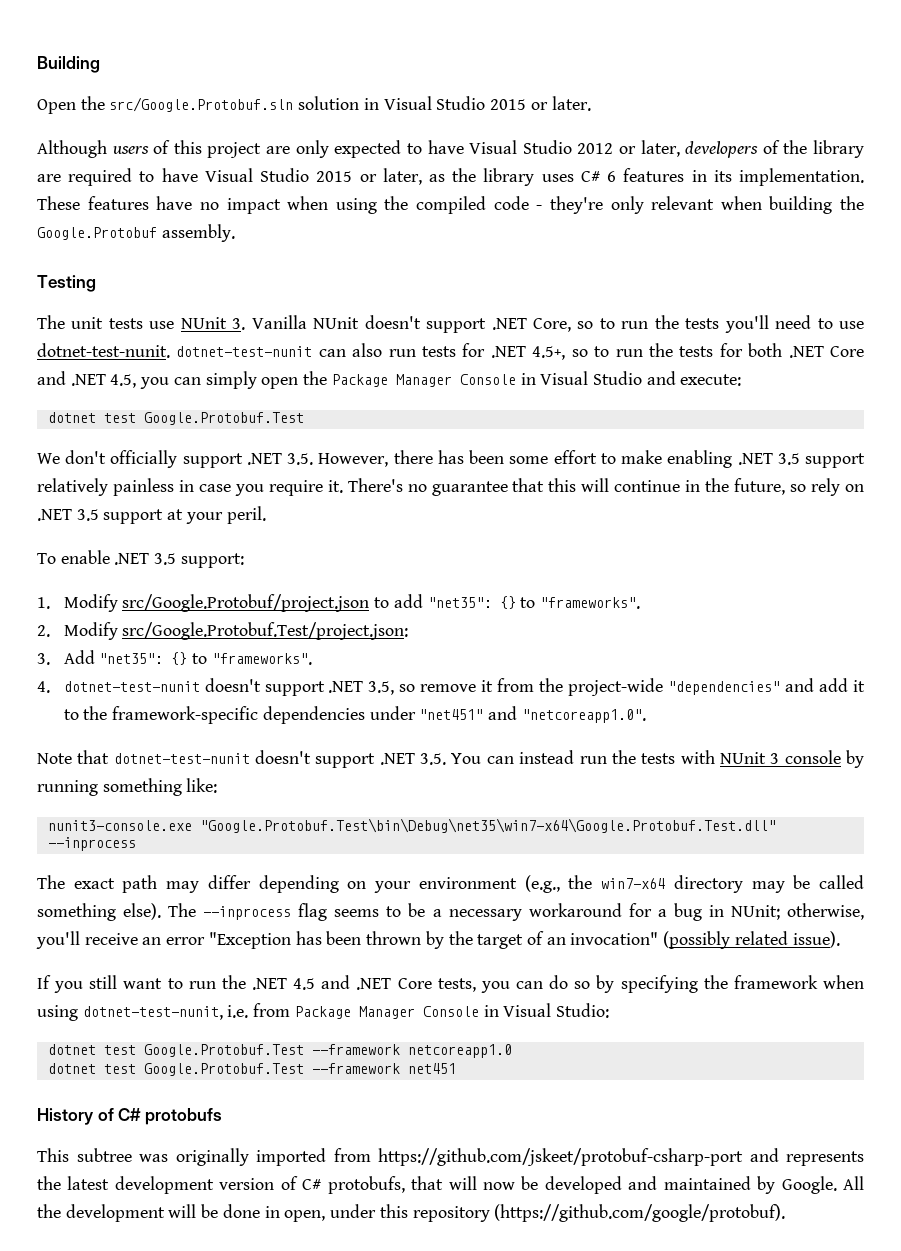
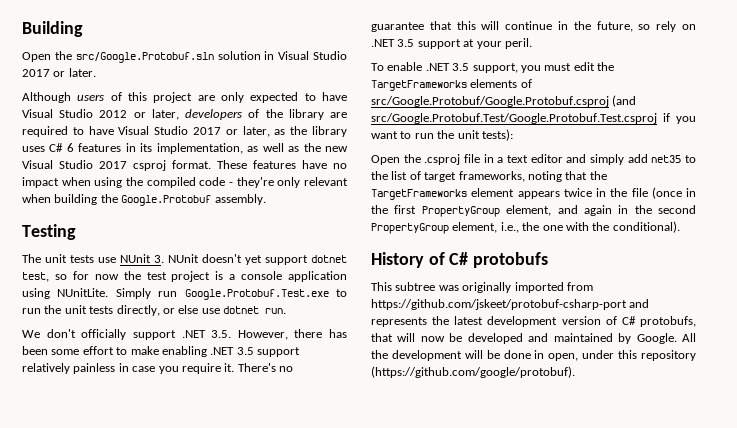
- Open the src/Google.Protobuf.sln solution in Visual Studio 2015 or later.
+ Open the src/Google.Protobuf.sln solution in Visual Studio 2017 or later.
- Although users of this project are only expected to have Visual Studio 2012 or later, developers of the library are required to have Visual Studio 2015 or later, as the library uses C# 6 features in its implementation.
+ Although users of this project are only expected to have Visual Studio 2012 or later, developers of the library are required to have Visual Studio 2017 or later, as the library uses C# 6 features in its implementation, as well as the new Visual Studio 2017 csproj format.
- The unit tests use NUnit 3. Vanilla NUnit doesn't support .NET Core, so to run the tests you'll need to use dotnet-test-nunit. dotnet-test-nunit can also run tests for .NET 4.5+, so to run the tests for both .NET Core and .NET 4.5, you can simply open the Package Manager Console in Visual Studio and execute:
- dotnet test Google.Protobuf.Test
+ The unit tests use NUnit 3. NUnit doesn't yet support dotnet test, so for now the test project is a console application using NUnitLite. Simply run Google.Protobuf.Test.exe to run the unit tests directly, or else use dotnet run.
- To enable .NET 3.5 support:
- 1. Modify src/Google.Protobuf/project.json to add "net35": {} to "frameworks".
- 2. Modify src/Google.Protobuf.Test/project.json:
- 3. Add "net35": {} to "frameworks".
- 4. dotnet-test-nunit doesn't support .NET 3.5, so remove it from the project-wide "dependencies" and add it to the framework-specific dependencies under "net451" and "netcoreapp1.0".
- Note that dotnet-test-nunit doesn't support .NET 3.5. You can instead run the tests with NUnit 3 console by running something like:
- nunit3-console.exe "Google.Protobuf.Test\bin\Debug\net35\win7-x64\Google.Protobuf.Test.dll" --inprocess
- The exact path may differ depending on your environment (e.g., the win7-x64 directory may be called something else). The --inprocess flag seems to be a necessary workaround for a bug in NUnit; otherwise, you'll receive an error "Exception has been thrown by the target of an invocation" (possibly related issue).
- If you still want to run the .NET 4.5 and .NET Core tests, you can do so by specifying the framework when using dotnet-test-nunit, i.e. from Package Manager Console in Visual Studio:
- dotnet test Google.Protobuf.Test --framework netcoreapp1.0
- dotnet test Google.Protobuf.Test --framework net451
+ To enable .NET 3.5 support, you must edit the TargetFrameworks elements of src/Google.Protobuf/Google.Protobuf.csproj (and src/Google.Protobuf.Test/Google.Protobuf.Test.csproj if you want to run the unit tests):
+ Open the .csproj file in a text editor and simply add net35 to the list of target frameworks, noting that the TargetFrameworks element appears twice in the file (once in the first PropertyGroup element, and again in the second PropertyGroup element, i.e., the one with the conditional).

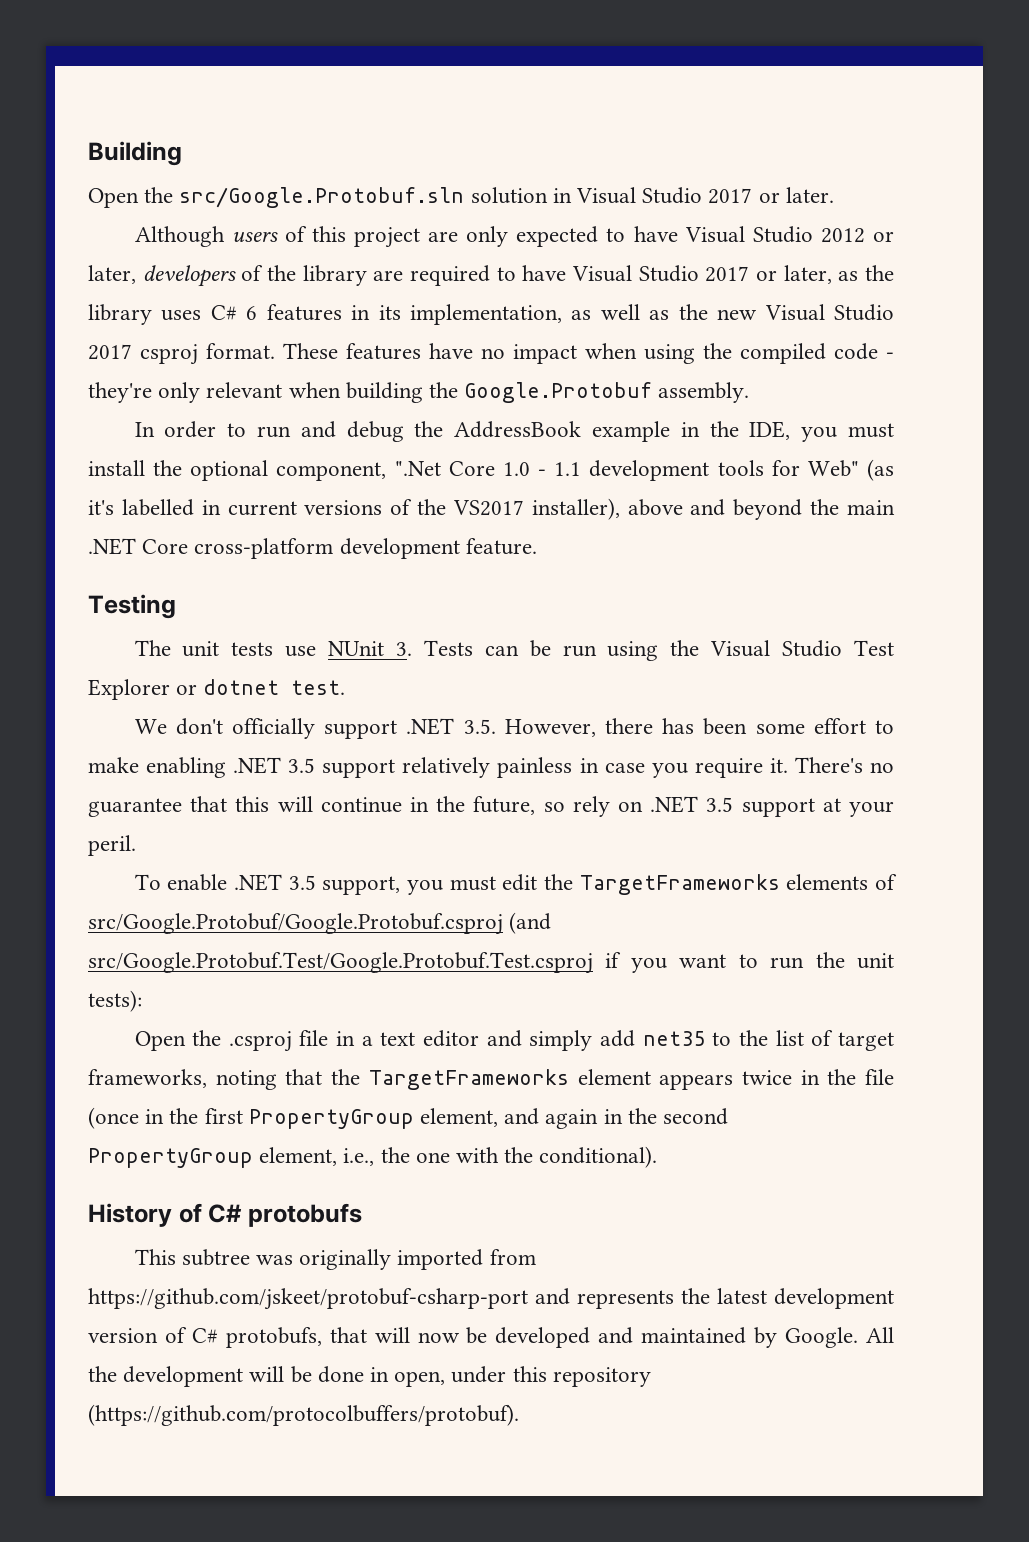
+ In order to run and debug the AddressBook example in the IDE, you must install the optional component, ".Net Core 1.0 - 1.1 development tools for Web" (as it's labelled in current versions of the VS2017 installer), above and beyond the main .NET Core cross-platform development feature.
- The unit tests use NUnit 3. NUnit doesn't yet support dotnet test, so for now the test project is a console application using NUnitLite. Simply run Google.Protobuf.Test.exe to run the unit tests directly, or else use dotnet run.
+ The unit tests use NUnit 3. Tests can be run using the Visual Studio Test Explorer or dotnet test.
- All the development will be done in open, under this repository (https://github.com/google/protobuf).
+ All the development will be done in open, under this repository (https://github.com/protocolbuffers/protobuf).

